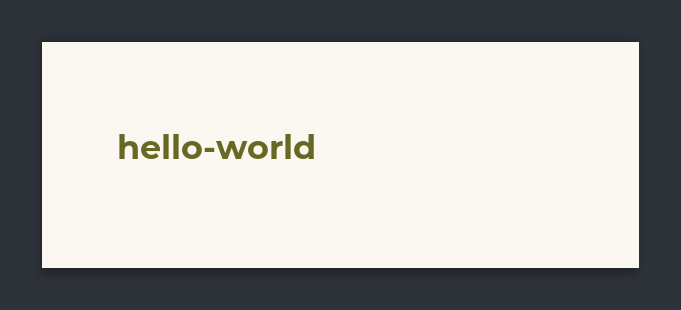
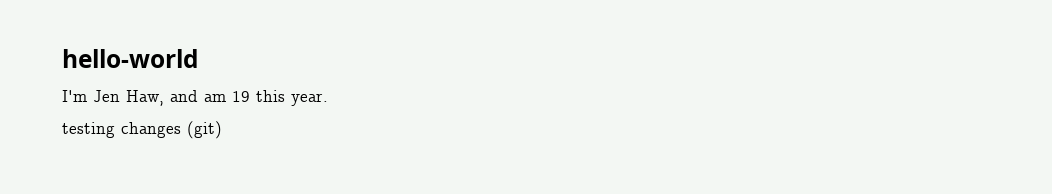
+ I'm Jen Haw, and am 19 this year.
+ testing changes (git)

